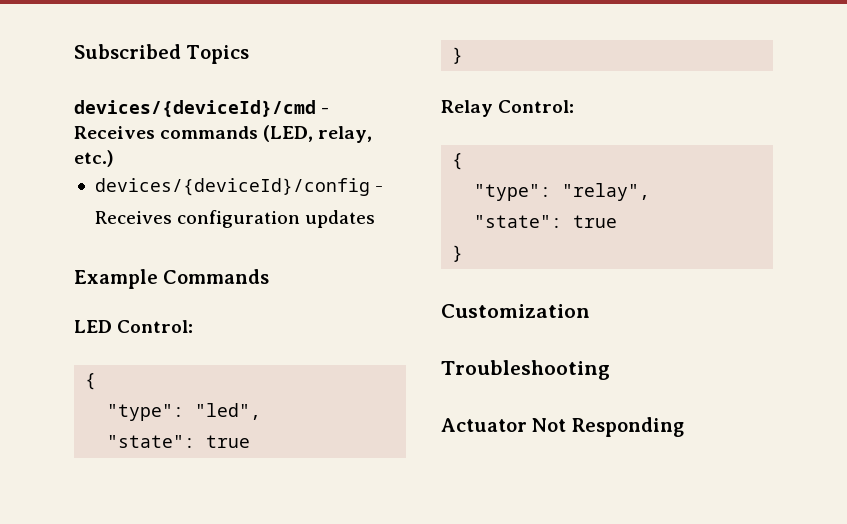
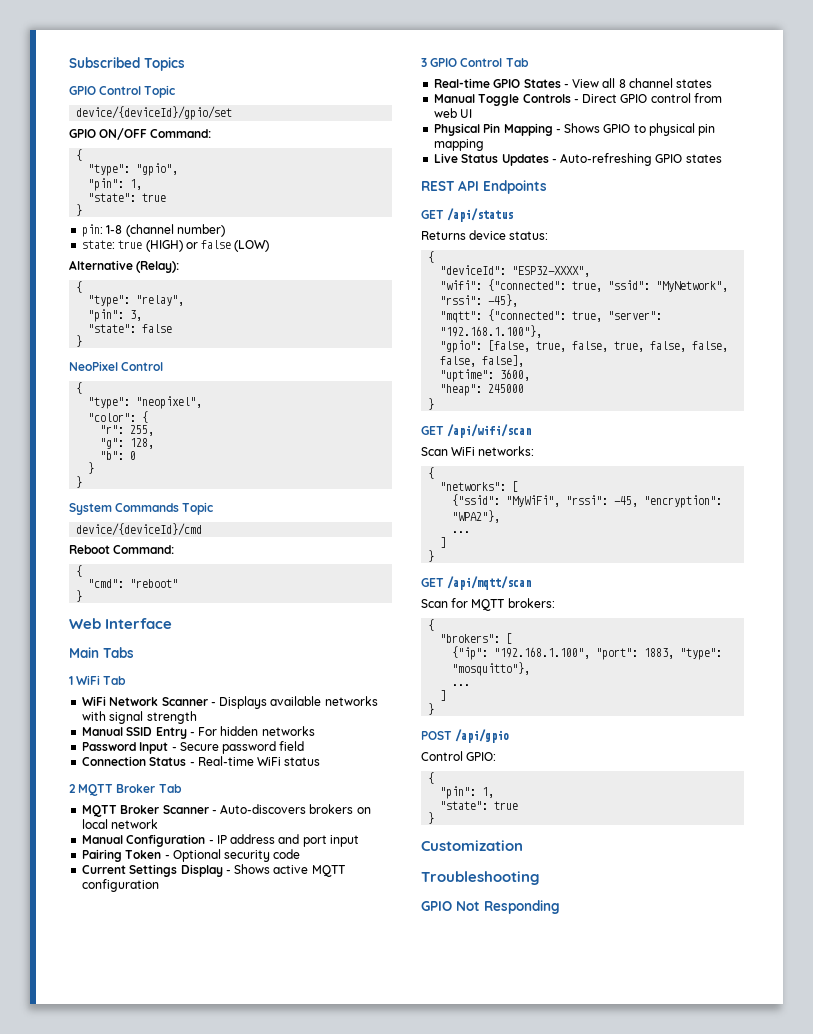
- devices/{deviceId}/cmd - Receives commands (LED, relay, etc.)
- devices/{deviceId}/config - Receives configuration updates
- Example Commands
- LED Control:
+ GPIO Control Topic
+ device/{deviceId}/gpio/set
+ GPIO ON/OFF Command:
  {
- "type": "led",
+ "type": "gpio",
+ "pin": 1,
  "state": true
  }
- Relay Control:
+ pin: 1-8 (channel number)
+ state: true (HIGH) or false (LOW)
+ Alternative (Relay):
  {
  "type": "relay",
+ "pin": 3,
+ "state": false
+ }
+ NeoPixel Control
+ {
+ "type": "neopixel",
+ "color": {
+ "r": 255,
+ "g": 128,
+ "b": 0
+ }
+ }
+ System Commands Topic
+ device/{deviceId}/cmd
+ Reboot Command:
+ {
+ "cmd": "reboot"
+ }
+ Web Interface
+ Main Tabs
+ 1 WiFi Tab
+ WiFi Network Scanner - Displays available networks with signal strength
+ Manual SSID Entry - For hidden networks
+ Password Input - Secure password field
+ Connection Status - Real-time WiFi status
+ 2 MQTT Broker Tab
+ MQTT Broker Scanner - Auto-discovers brokers on local network
+ Manual Configuration - IP address and port input
+ Pairing Token - Optional security code
+ Current Settings Display - Shows active MQTT configuration
+ 3 GPIO Control Tab
+ Real-time GPIO States - View all 8 channel states
+ Manual Toggle Controls - Direct GPIO control from web UI
+ Physical Pin Mapping - Shows GPIO to physical pin mapping
+ Live Status Updates - Auto-refreshing GPIO states
+ REST API Endpoints
+ GET /api/status
+ Returns device status:
+ {
+ "deviceId": "ESP32-XXXX",
+ "wifi": {"connected": true, "ssid": "MyNetwork", "rssi": -45},
+ "mqtt": {"connected": true, "server": "192.168.1.100"},
+ "gpio": [false, true, false, true, false, false, false, false],
+ "uptime": 3600,
+ "heap": 245000
+ }
+ GET /api/wifi/scan
+ Scan WiFi networks:
+ {
+ "networks": [
+ {"ssid": "MyWiFi", "rssi": -45, "encryption": "WPA2"},
+ ...
+ ]
+ }
+ GET /api/mqtt/scan
+ Scan for MQTT brokers:
+ {
+ "brokers": [
+ {"ip": "192.168.1.100", "port": 1883, "type": "mosquitto"},
+ ...
+ ]
+ }
+ POST /api/gpio
+ Control GPIO:
+ {
+ "pin": 1,
- Actuator Not Responding
+ GPIO Not Responding

